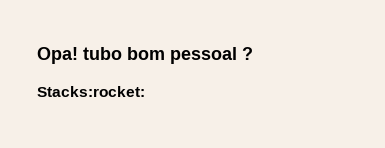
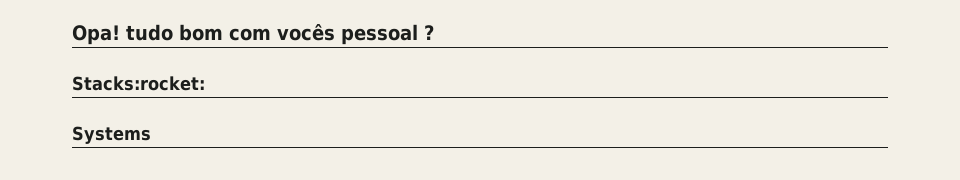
- Opa! tubo bom pessoal ?
+ Opa! tudo bom com vocês pessoal ?
+ Systems

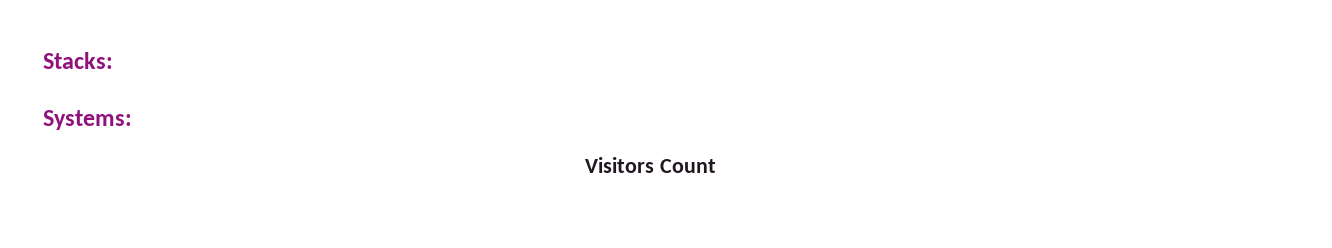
- Opa! tudo bom com vocês pessoal ?
- Stacks:rocket:
- Systems
+ Stacks:
+ Systems:
+ Visitors Count

